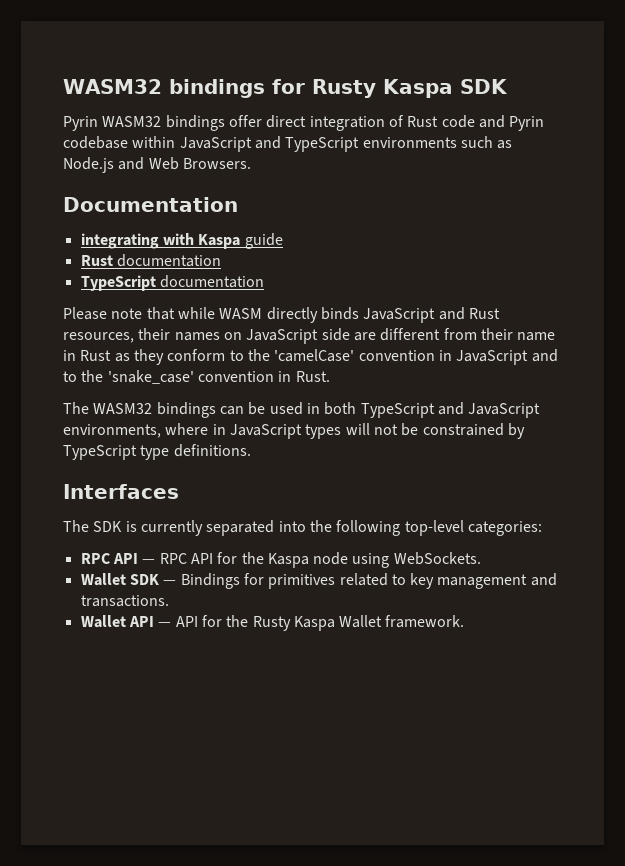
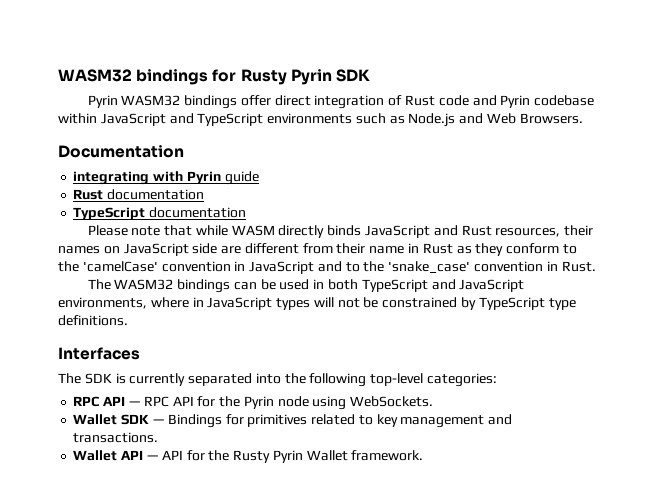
- WASM32 bindings for Rusty Kaspa SDK
+ WASM32 bindings for Rusty Pyrin SDK
- integrating with Kaspa guide
+ integrating with Pyrin guide
- RPC API — RPC API for the Kaspa node using WebSockets.
+ RPC API — RPC API for the Pyrin node using WebSockets.
- Wallet API — API for the Rusty Kaspa Wallet framework.
+ Wallet API — API for the Rusty Pyrin Wallet framework.

